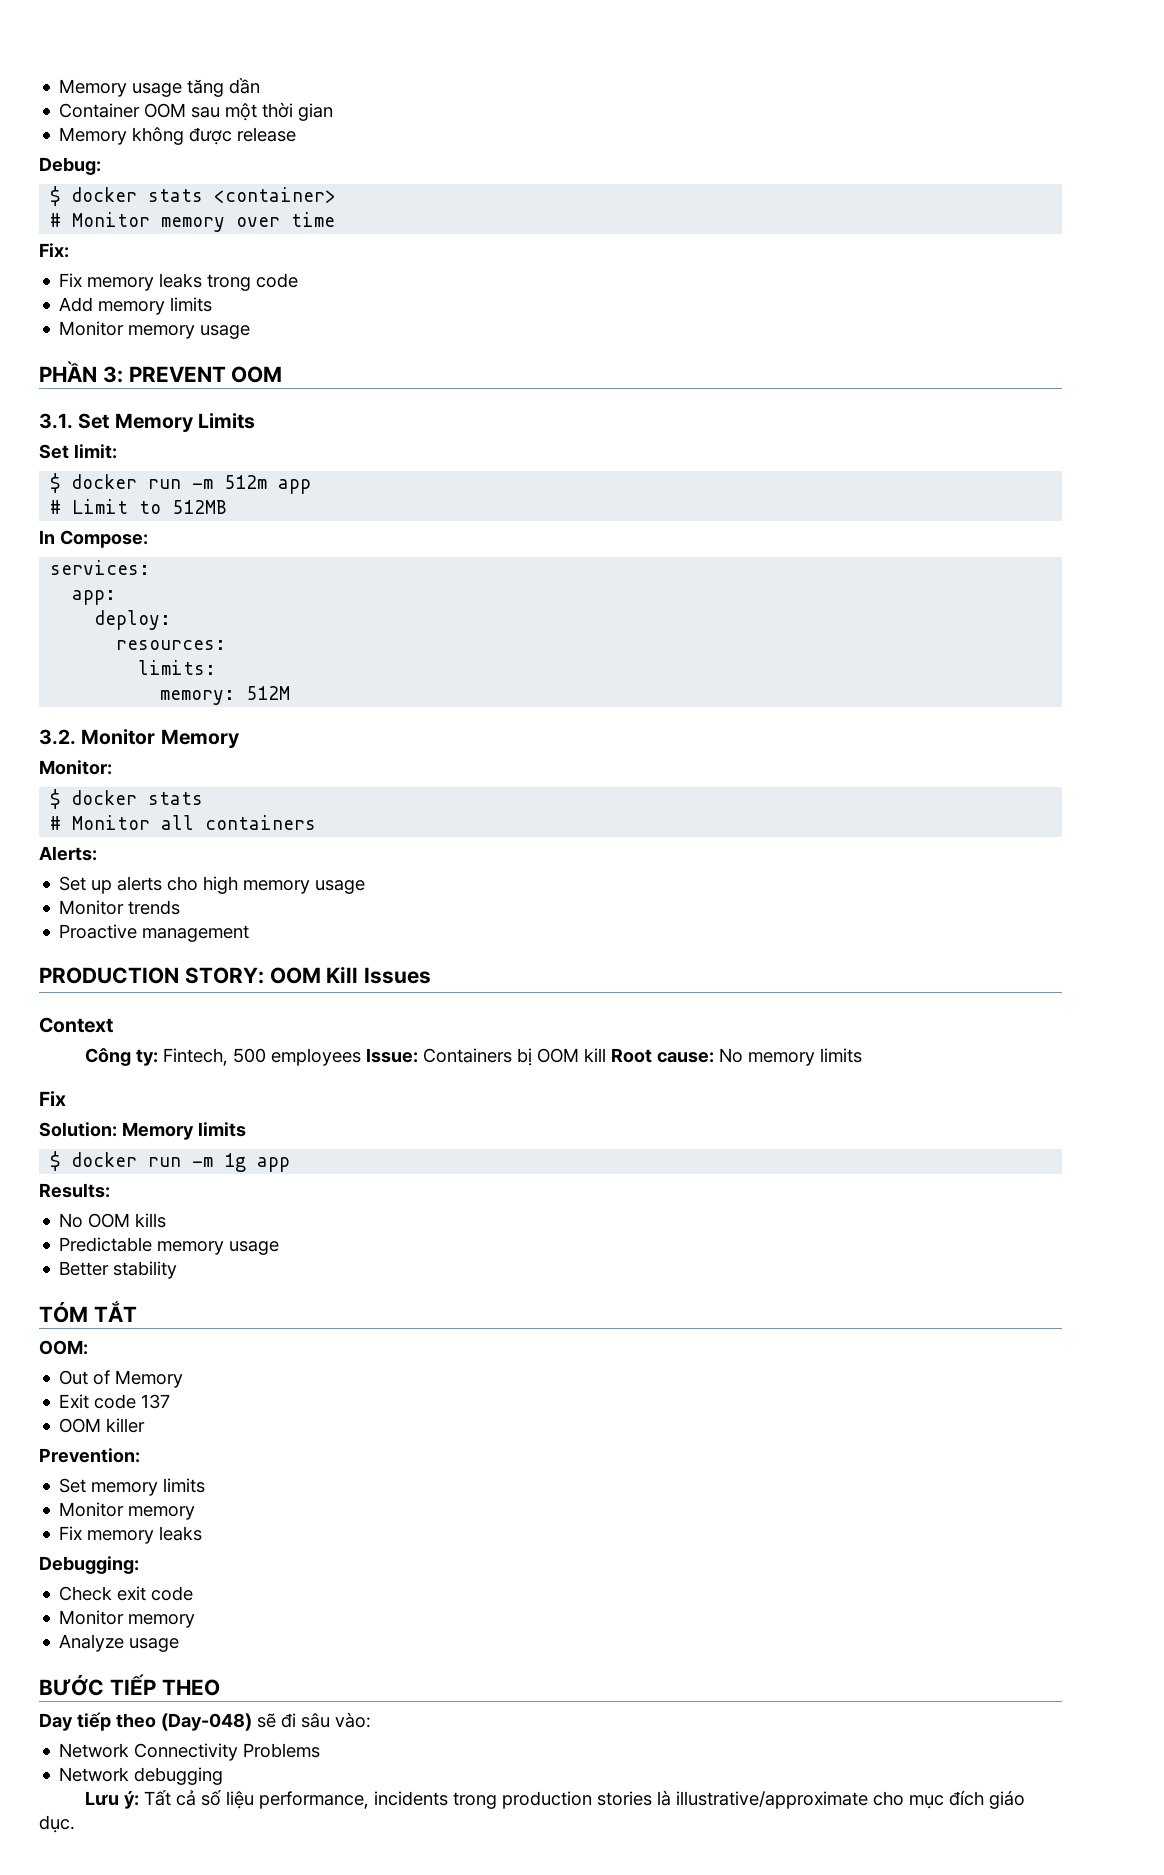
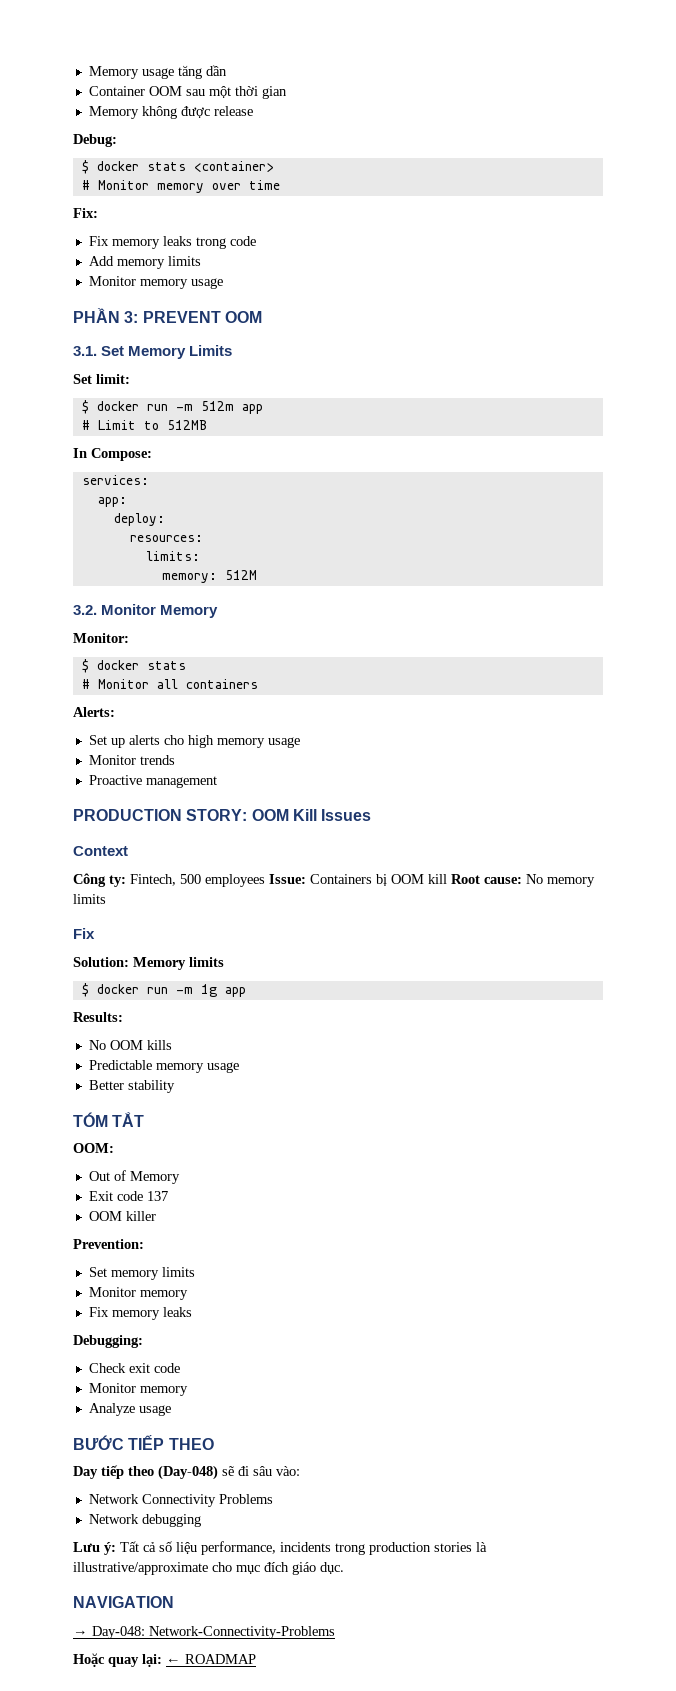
+ NAVIGATION
+ → Day-048: Network-Connectivity-Problems
+ Hoặc quay lại: ← ROADMAP

